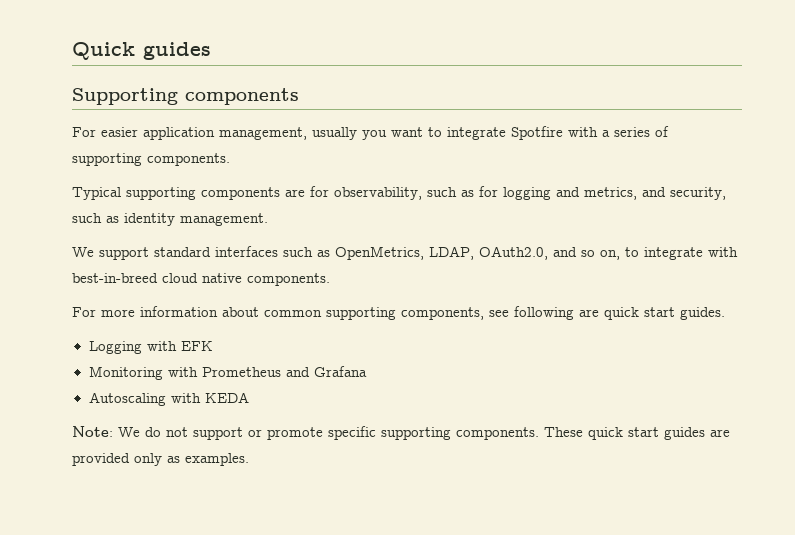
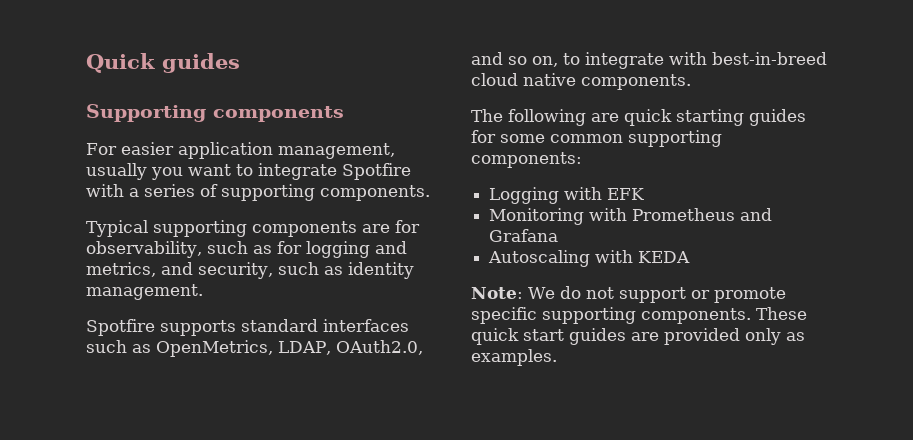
- We support standard interfaces such as OpenMetrics, LDAP, OAuth2.0, and so on, to integrate with best-in-breed cloud native components.
+ Spotfire supports standard interfaces such as OpenMetrics, LDAP, OAuth2.0, and so on, to integrate with best-in-breed cloud native components.
- For more information about common supporting components, see following are quick start guides.
+ The following are quick starting guides for some common supporting components:

